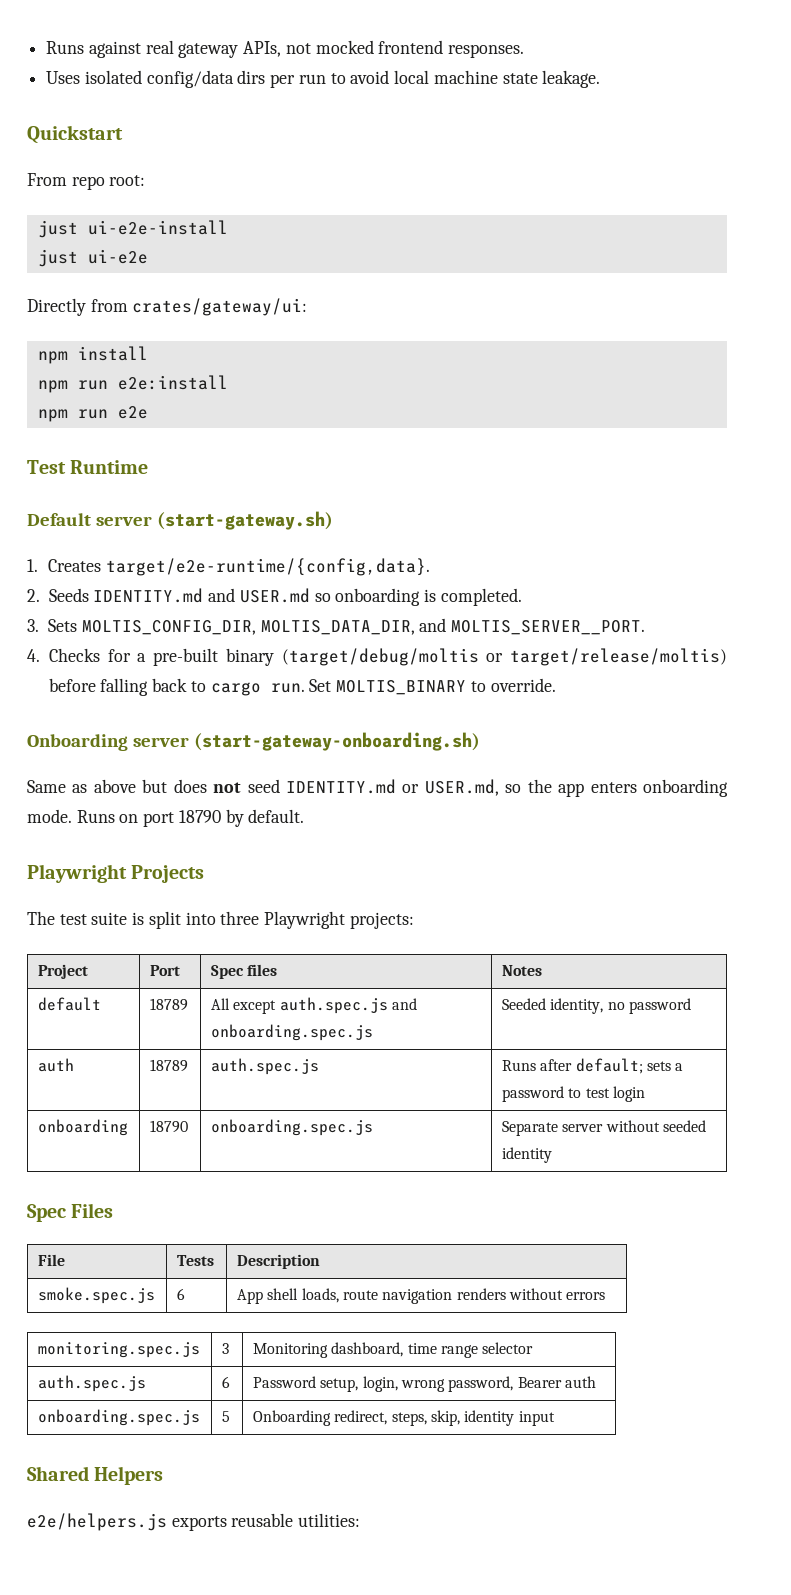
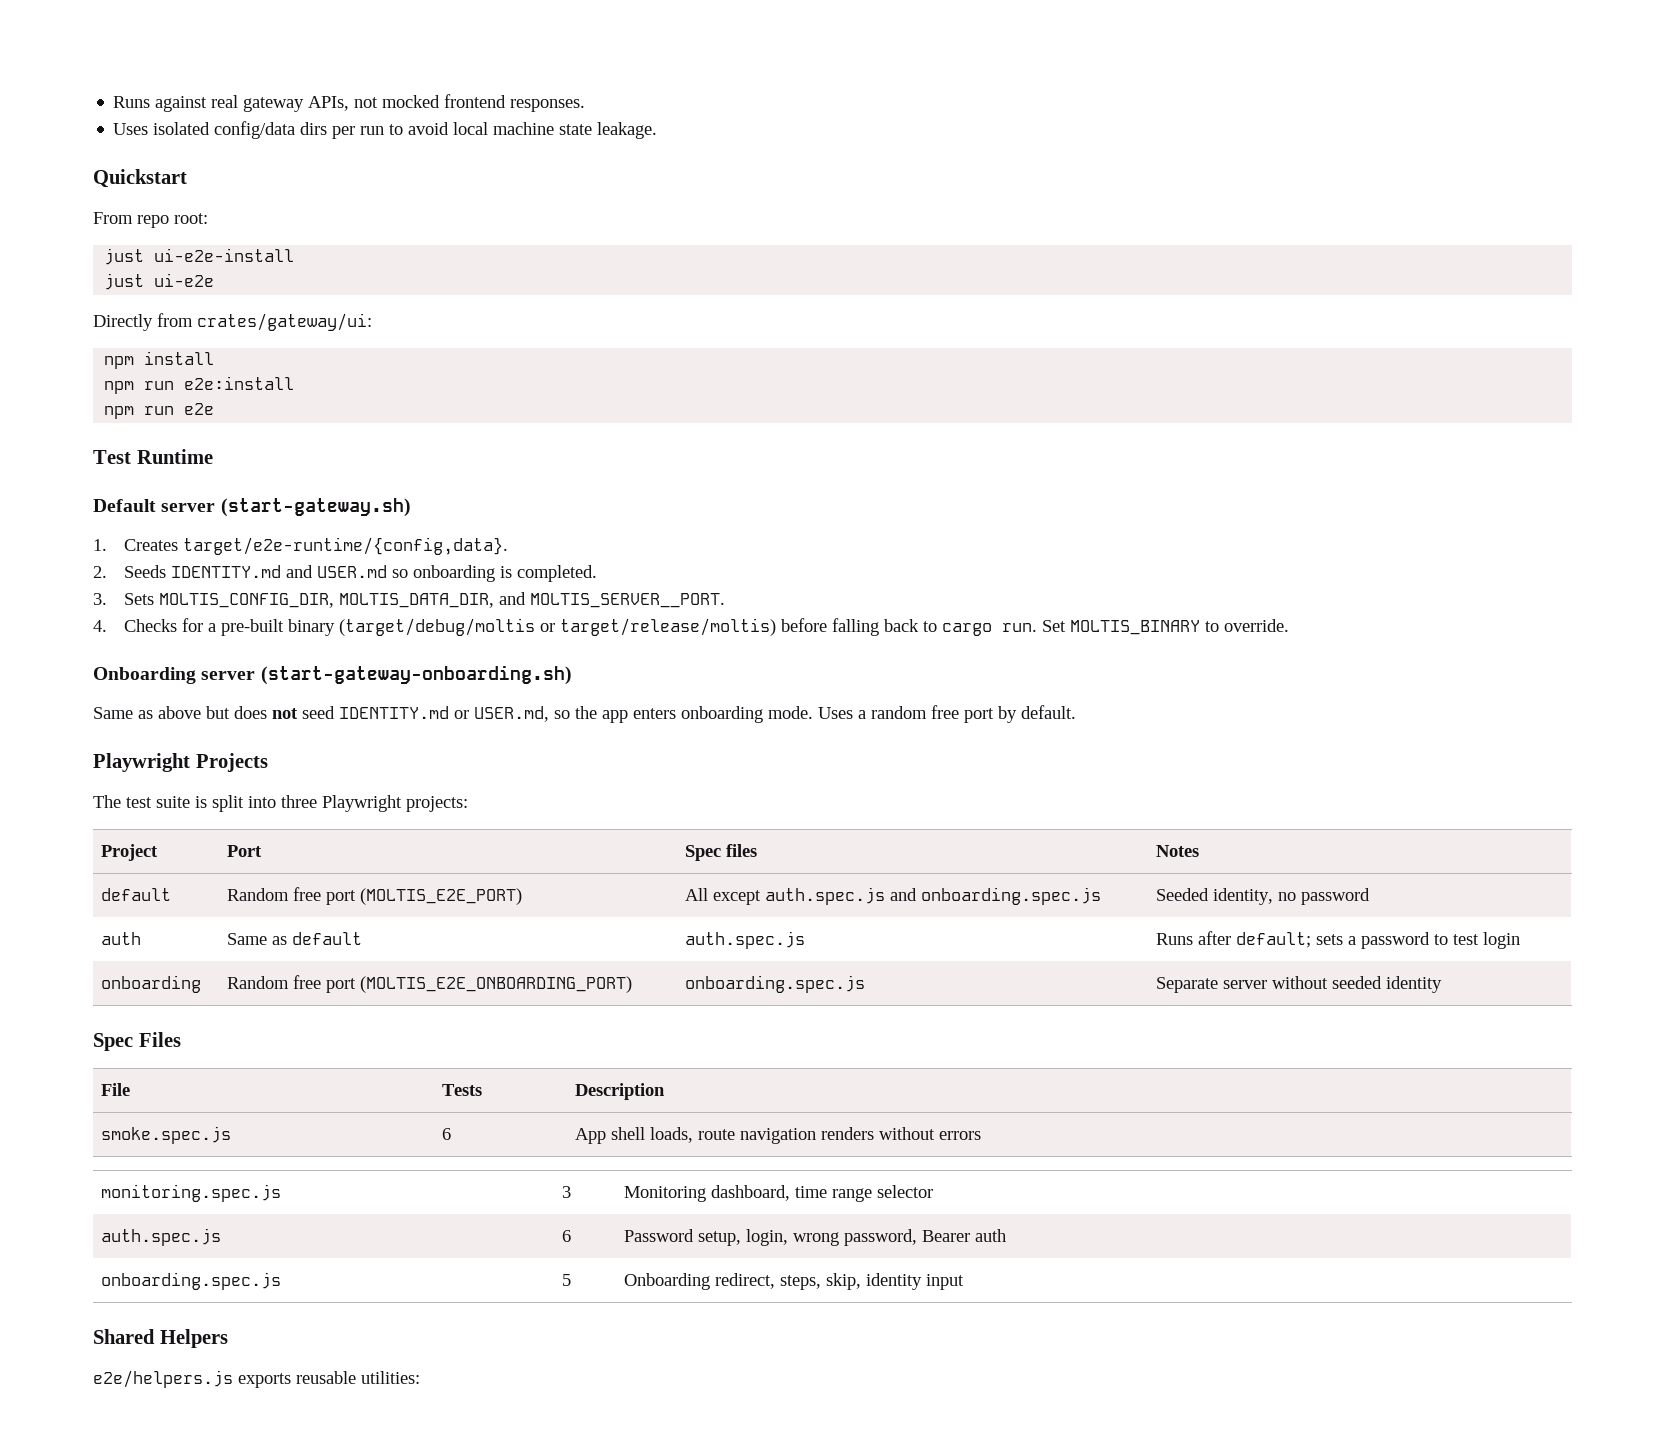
- Runs on port 18790 by default.
+ Uses a random free port by default.
- default | 18789 | All except auth.spec.js and onboarding.spec.js | Seeded identity, no password
+ default | Random free port (MOLTIS_E2E_PORT) | All except auth.spec.js and onboarding.spec.js | Seeded identity, no password
- auth | 18789 | auth.spec.js | Runs after default; sets a password to test login
+ auth | Same as default | auth.spec.js | Runs after default; sets a password to test login
- onboarding | 18790 | onboarding.spec.js | Separate server without seeded identity
+ onboarding | Random free port (MOLTIS_E2E_ONBOARDING_PORT) | onboarding.spec.js | Separate server without seeded identity

